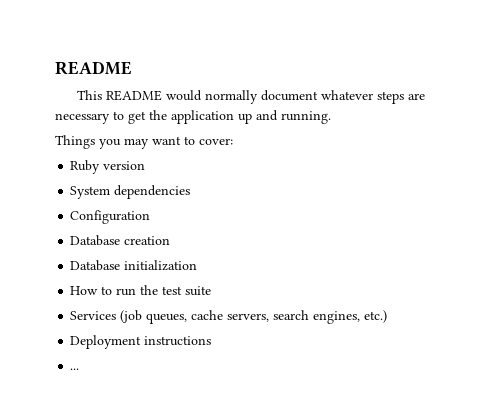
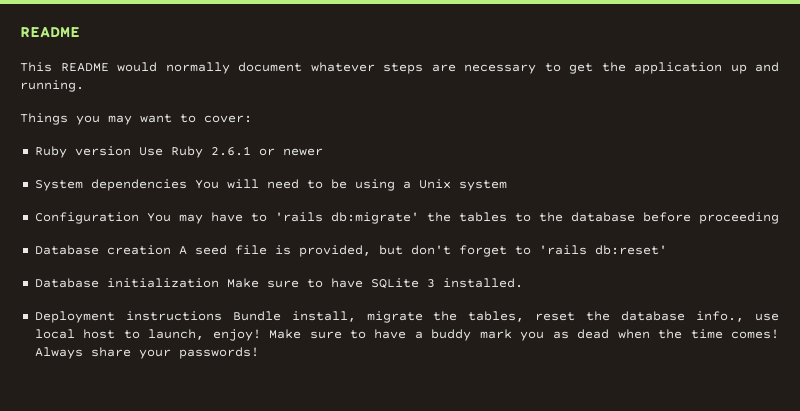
- Ruby version
- System dependencies
- Configuration
- Database creation
- Database initialization
- How to run the test suite
- Services (job queues, cache servers, search engines, etc.)
- Deployment instructions
- ...
+ Ruby version Use Ruby 2.6.1 or newer
+ System dependencies You will need to be using a Unix system
+ Configuration You may have to 'rails db:migrate' the tables to the database before proceeding
+ Database creation A seed file is provided, but don't forget to 'rails db:reset'
+ Database initialization Make sure to have SQLite 3 installed.
+ Deployment instructions Bundle install, migrate the tables, reset the database info., use local host to launch, enjoy! Make sure to have a buddy mark you as dead when the time comes! Always share your passwords!

